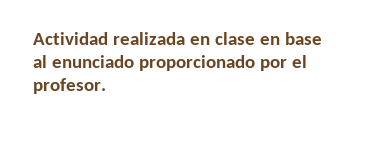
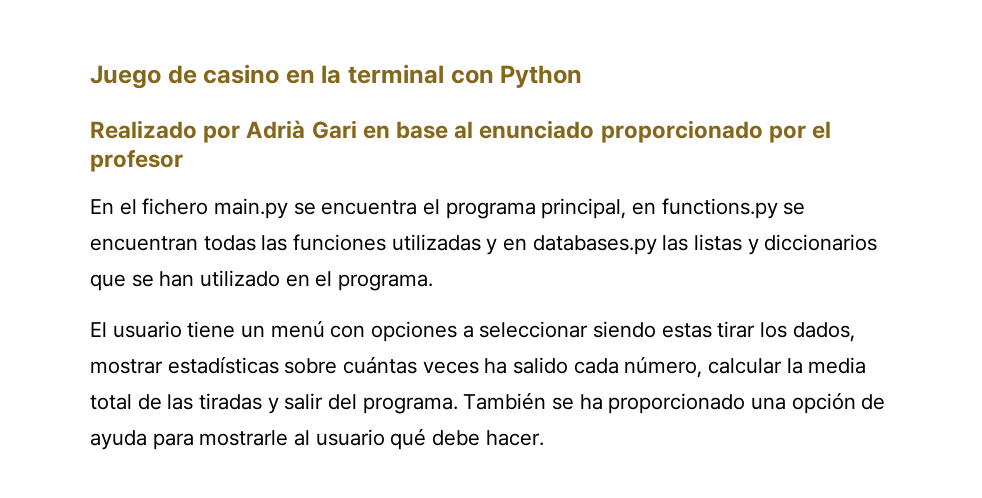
- Actividad realizada en clase en base al enunciado proporcionado por el profesor.
+ Juego de casino en la terminal con Python
+ Realizado por Adrià Gari en base al enunciado proporcionado por el profesor
+ En el fichero main.py se encuentra el programa principal, en functions.py se encuentran todas las funciones utilizadas y en databases.py las listas y diccionarios que se han utilizado en el programa.
+ El usuario tiene un menú con opciones a seleccionar siendo estas tirar los dados, mostrar estadísticas sobre cuántas veces ha salido cada número, calcular la media total de las tiradas y salir del programa. También se ha proporcionado una opción de ayuda para mostrarle al usuario qué debe hacer.

